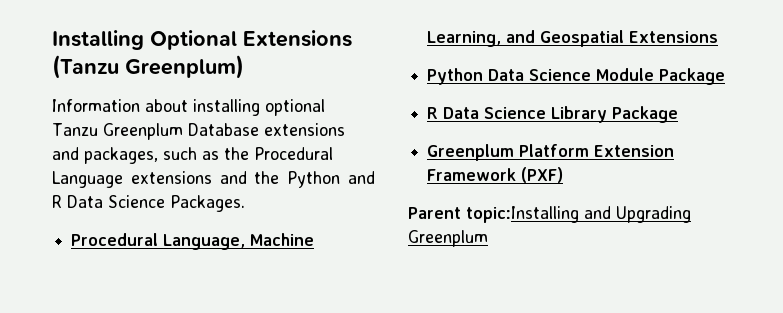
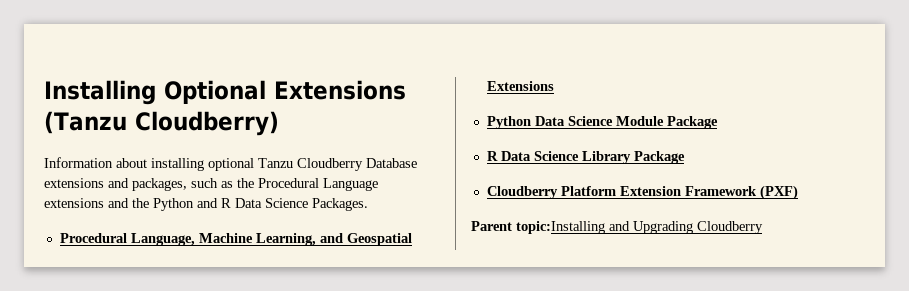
- Installing Optional Extensions (Tanzu Greenplum)
+ Installing Optional Extensions (Tanzu Cloudberry)
- Information about installing optional Tanzu Greenplum Database extensions and packages, such as the Procedural Language extensions and the Python and R Data Science Packages.
+ Information about installing optional Tanzu Cloudberry Database extensions and packages, such as the Procedural Language extensions and the Python and R Data Science Packages.
- Greenplum Platform Extension Framework (PXF)
+ Cloudberry Platform Extension Framework (PXF)
- Parent topic:Installing and Upgrading Greenplum
+ Parent topic:Installing and Upgrading Cloudberry

